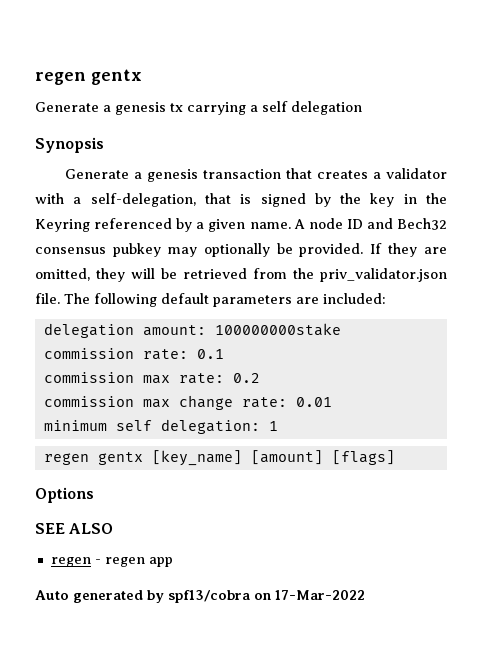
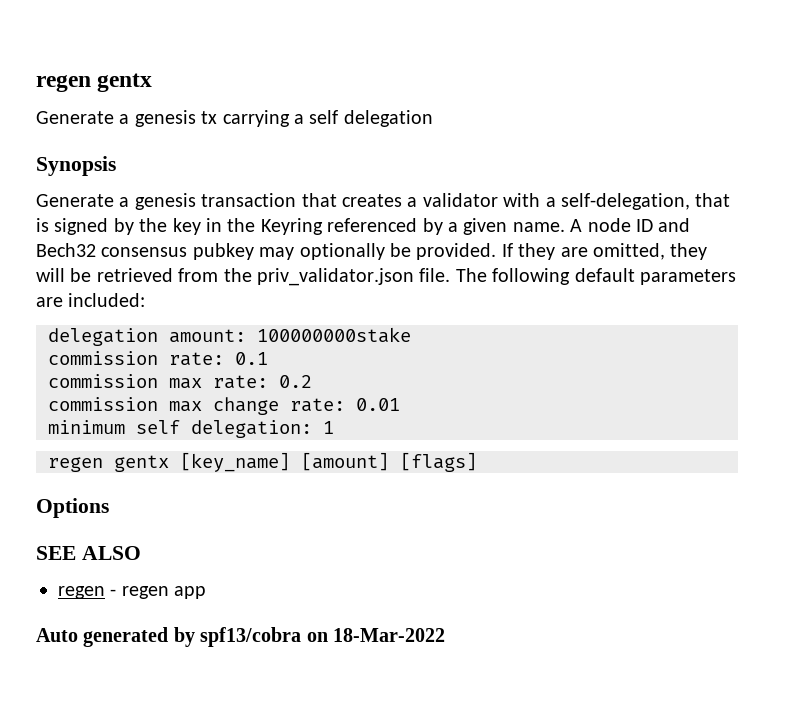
- Auto generated by spf13/cobra on 17-Mar-2022
+ Auto generated by spf13/cobra on 18-Mar-2022

